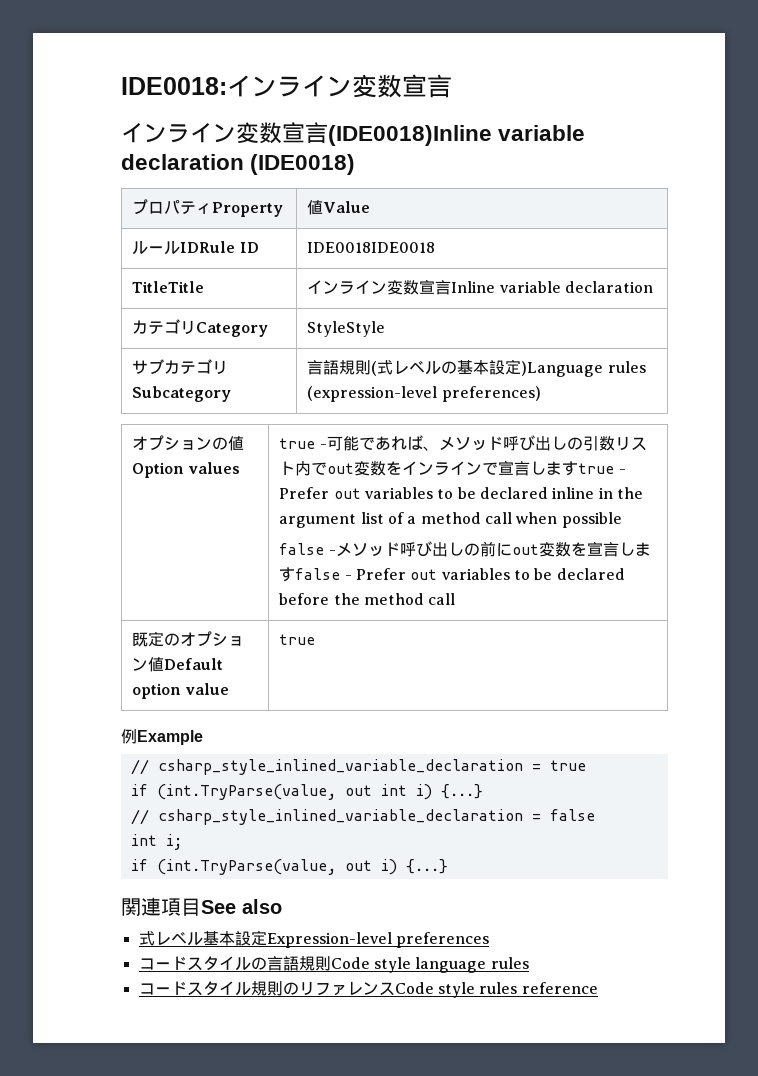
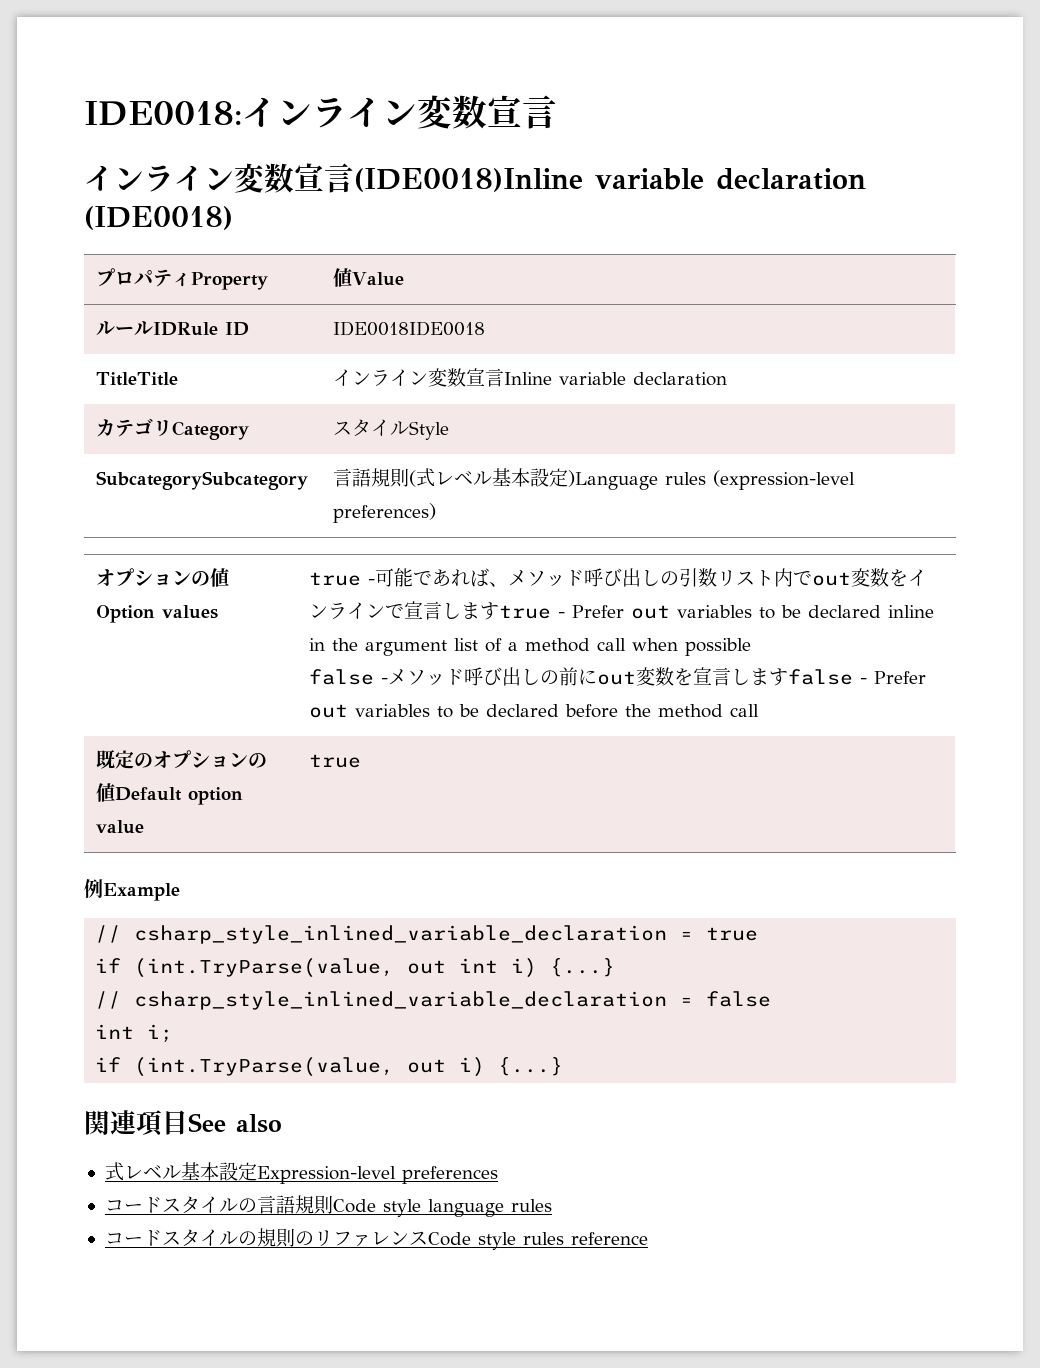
- カテゴリCategory | StyleStyle
- サブカテゴリSubcategory | 言語規則(式レベルの基本設定)Language rules (expression-level preferences)
+ カテゴリCategory | スタイルStyle
+ SubcategorySubcategory | 言語規則(式レベル基本設定)Language rules (expression-level preferences)
- 既定のオプション値Default option value | true
+ 既定のオプションの値Default option value | true
- コードスタイル規則のリファレンスCode style rules reference
+ コードスタイルの規則のリファレンスCode style rules reference

